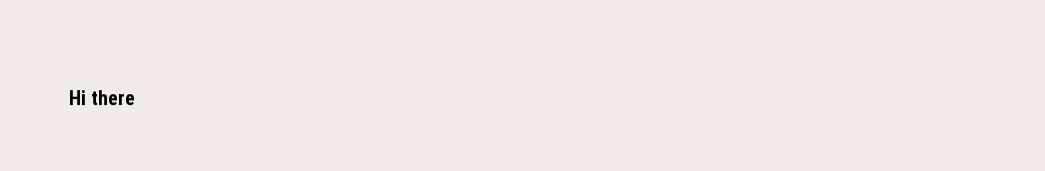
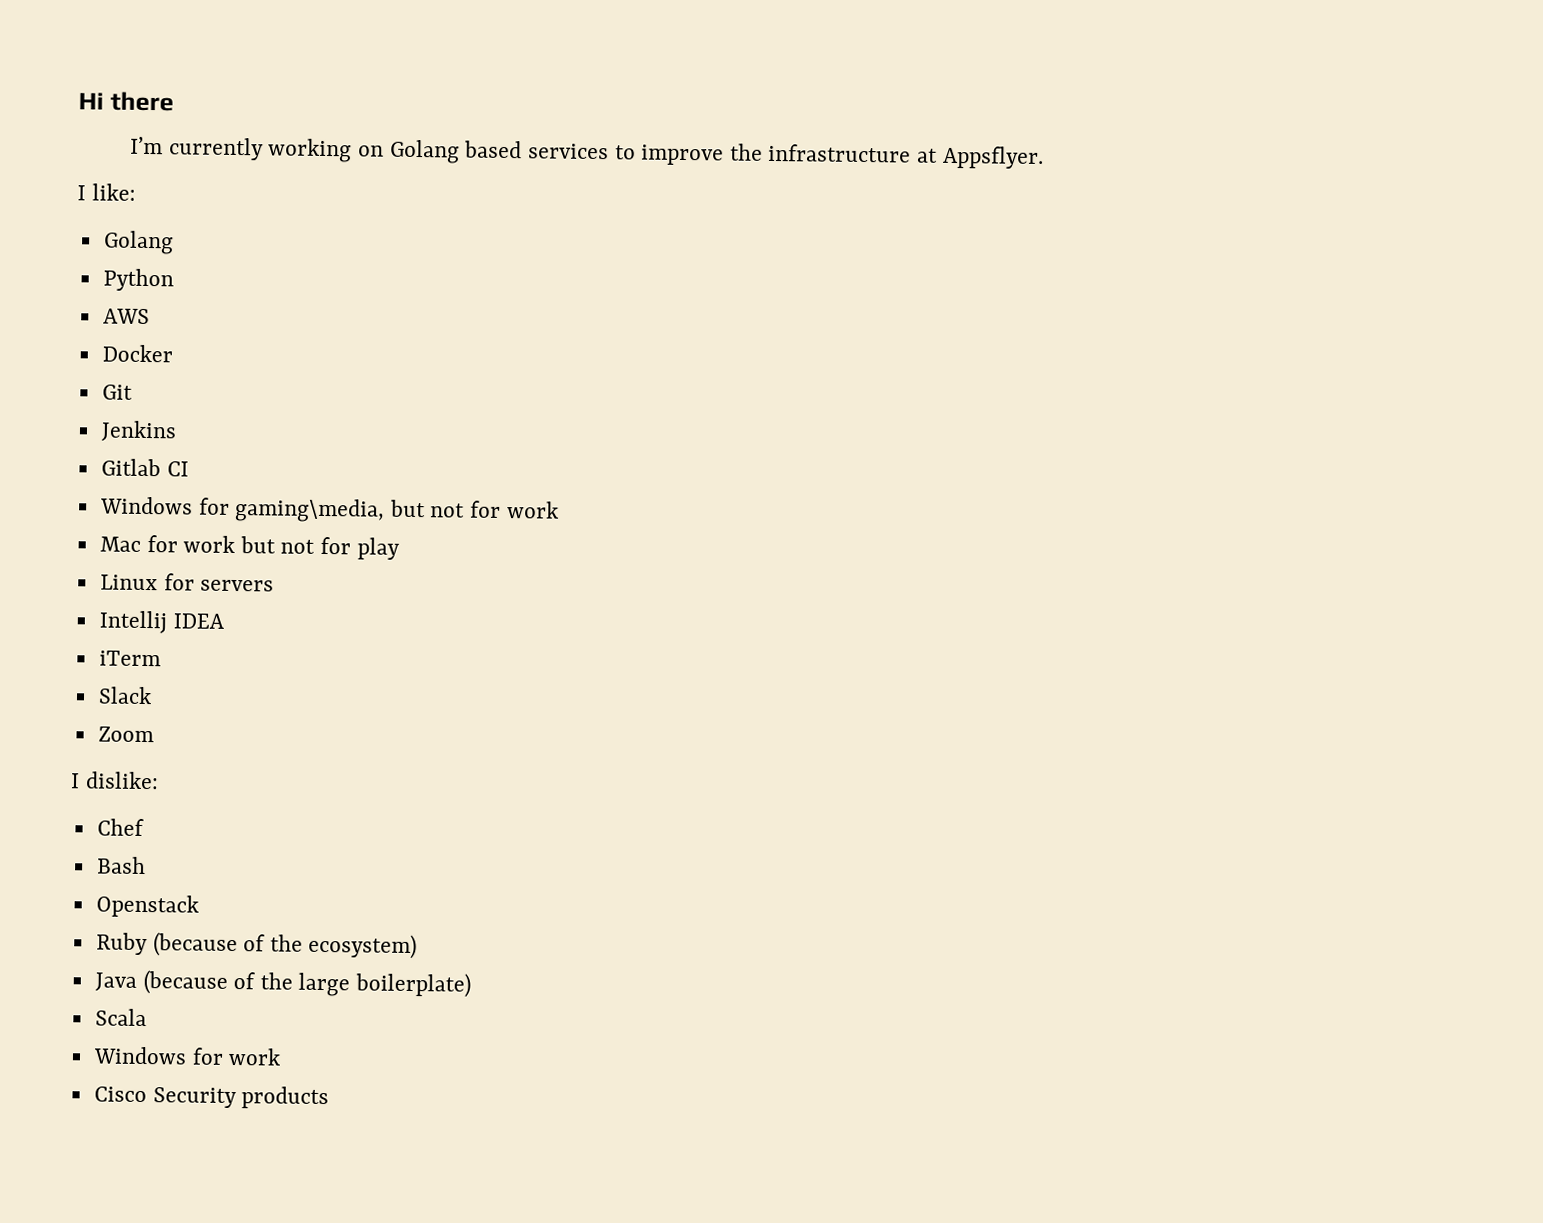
+ I’m currently working on Golang based services to improve the infrastructure at Appsflyer.
+ I like:
+ Golang
+ Python
+ AWS
+ Docker
+ Git
+ Jenkins
+ Gitlab CI
+ Windows for gaming\media, but not for work
+ Mac for work but not for play
+ Linux for servers
+ Intellij IDEA
+ iTerm
+ Slack
+ Zoom
+ I dislike:
+ Chef
+ Bash
+ Openstack
+ Ruby (because of the ecosystem)
+ Java (because of the large boilerplate)
+ Scala
+ Windows for work
+ Cisco Security products

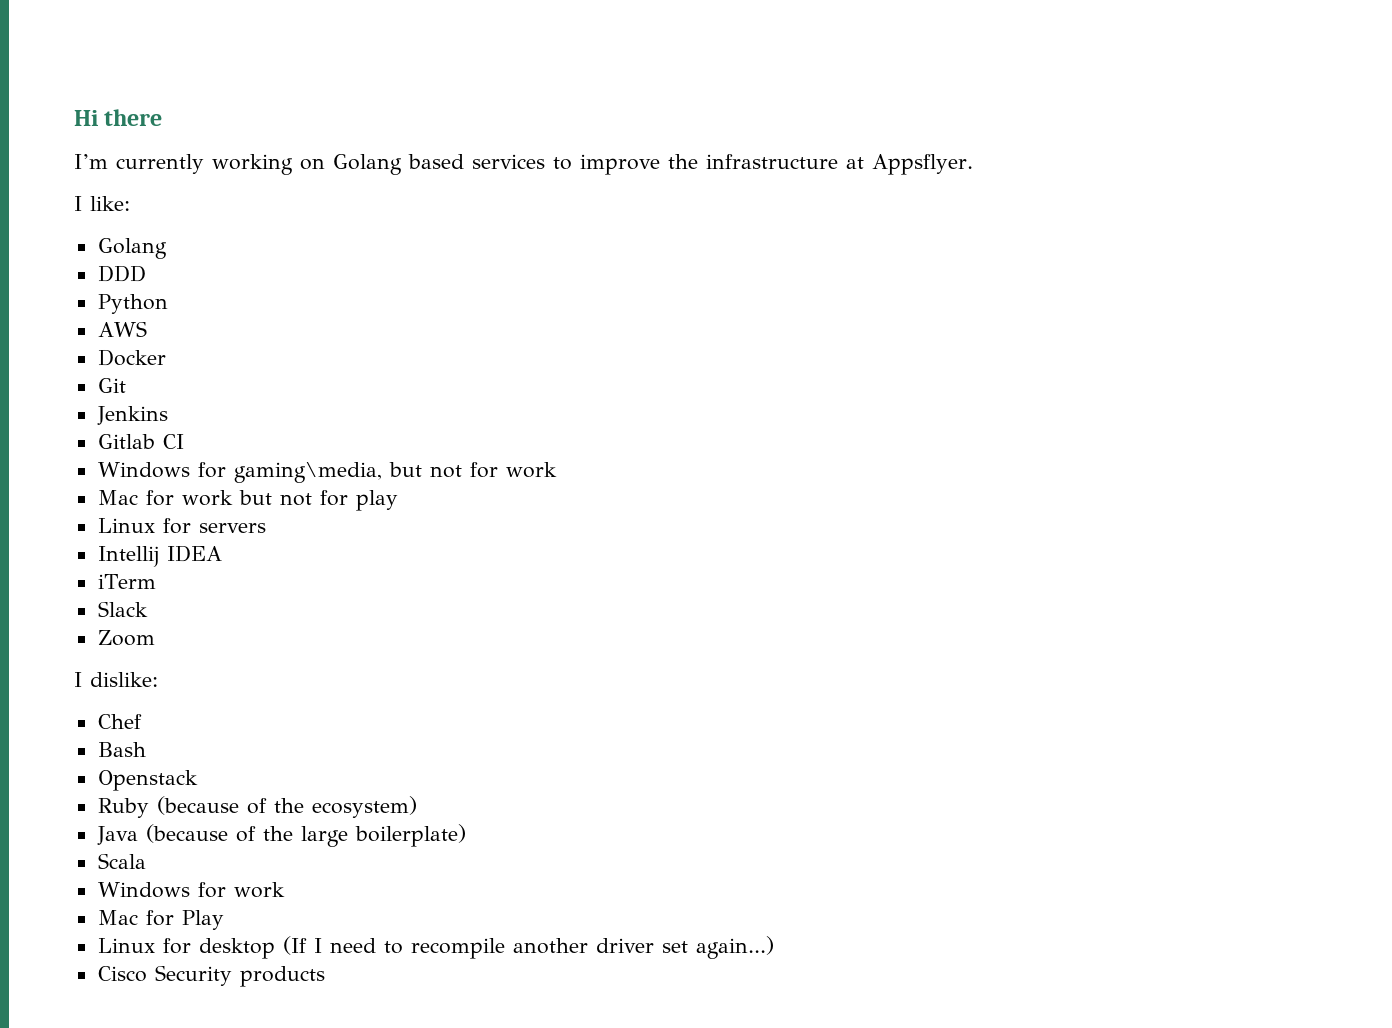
+ DDD
+ Mac for Play
+ Linux for desktop (If I need to recompile another driver set again...)

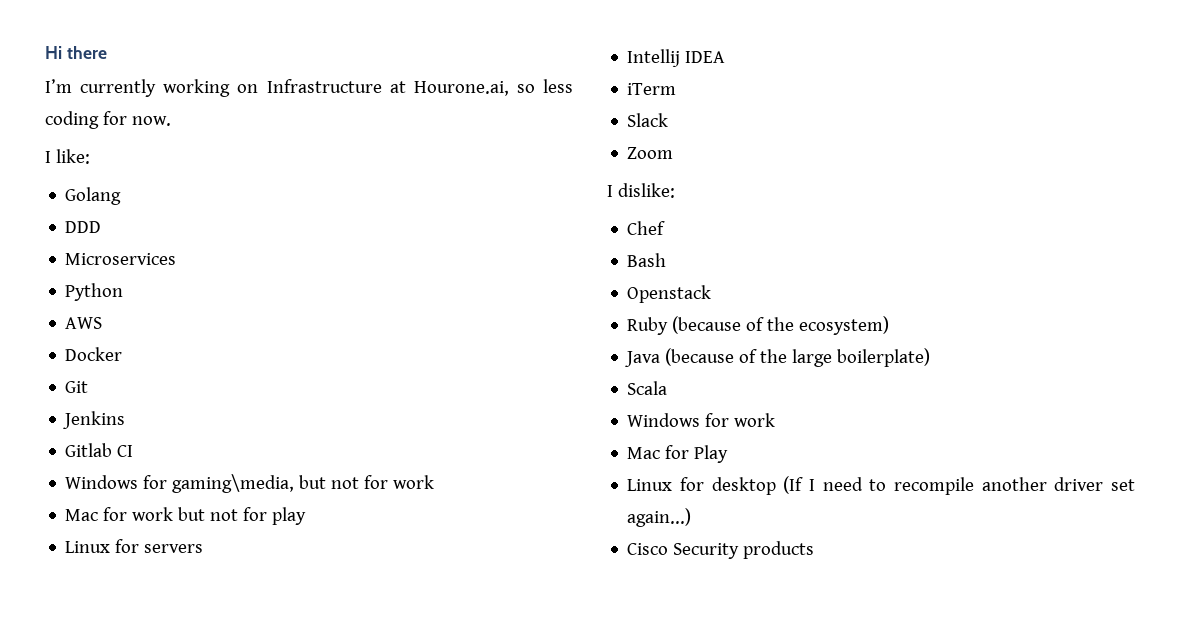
- I’m currently working on Golang based services to improve the infrastructure at Appsflyer.
+ I’m currently working on Infrastructure at Hourone.ai, so less coding for now.
+ Microservices

